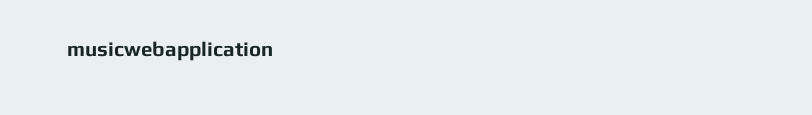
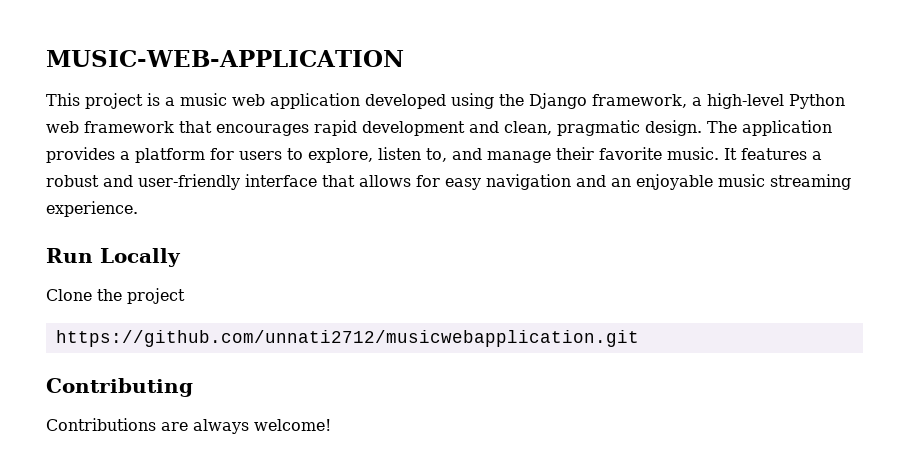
- musicwebapplication
+ MUSIC-WEB-APPLICATION
+ This project is a music web application developed using the Django framework, a high-level Python web framework that encourages rapid development and clean, pragmatic design. The application provides a platform for users to explore, listen to, and manage their favorite music. It features a robust and user-friendly interface that allows for easy navigation and an enjoyable music streaming experience.
+ Run Locally
+ Clone the project
+ https://github.com/unnati2712/musicwebapplication.git
+ Contributing
+ Contributions are always welcome!

